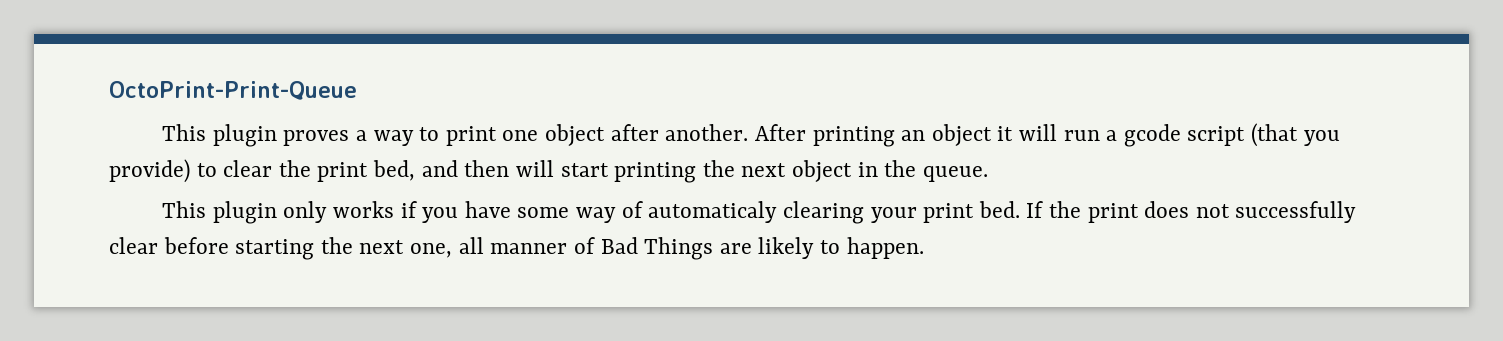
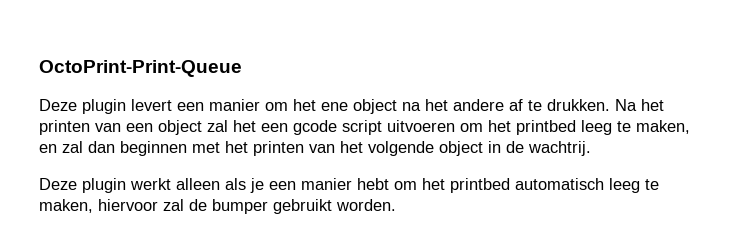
- This plugin proves a way to print one object after another. After printing an object it will run a gcode script (that you provide) to clear the print bed, and then will start printing the next object in the queue.
- This plugin only works if you have some way of automaticaly clearing your print bed. If the print does not successfully clear before starting the next one, all manner of Bad Things are likely to happen.
+ Deze plugin levert een manier om het ene object na het andere af te drukken. Na het printen van een object zal het een gcode script uitvoeren om het printbed leeg te maken, en zal dan beginnen met het printen van het volgende object in de wachtrij.
+ Deze plugin werkt alleen als je een manier hebt om het printbed automatisch leeg te maken, hiervoor zal de bumper gebruikt worden.

